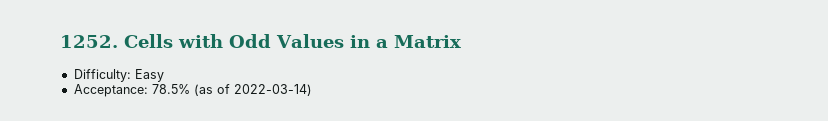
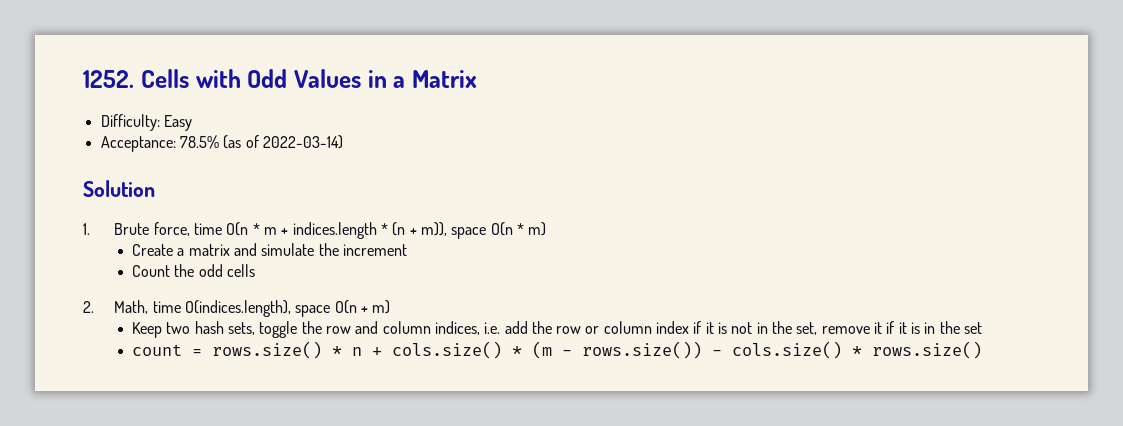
+ Solution
+ 1. Brute force, time O(n * m + indices.length * (n + m)), space O(n * m)
+ Create a matrix and simulate the increment
+ Count the odd cells
+ 2. Math, time O(indices.length), space O(n + m)
+ Keep two hash sets, toggle the row and column indices, i.e. add the row or column index if it is not in the set, remove it if it is in the set
+ count = rows.size() * n + cols.size() * (m - rows.size()) - cols.size() * rows.size()

